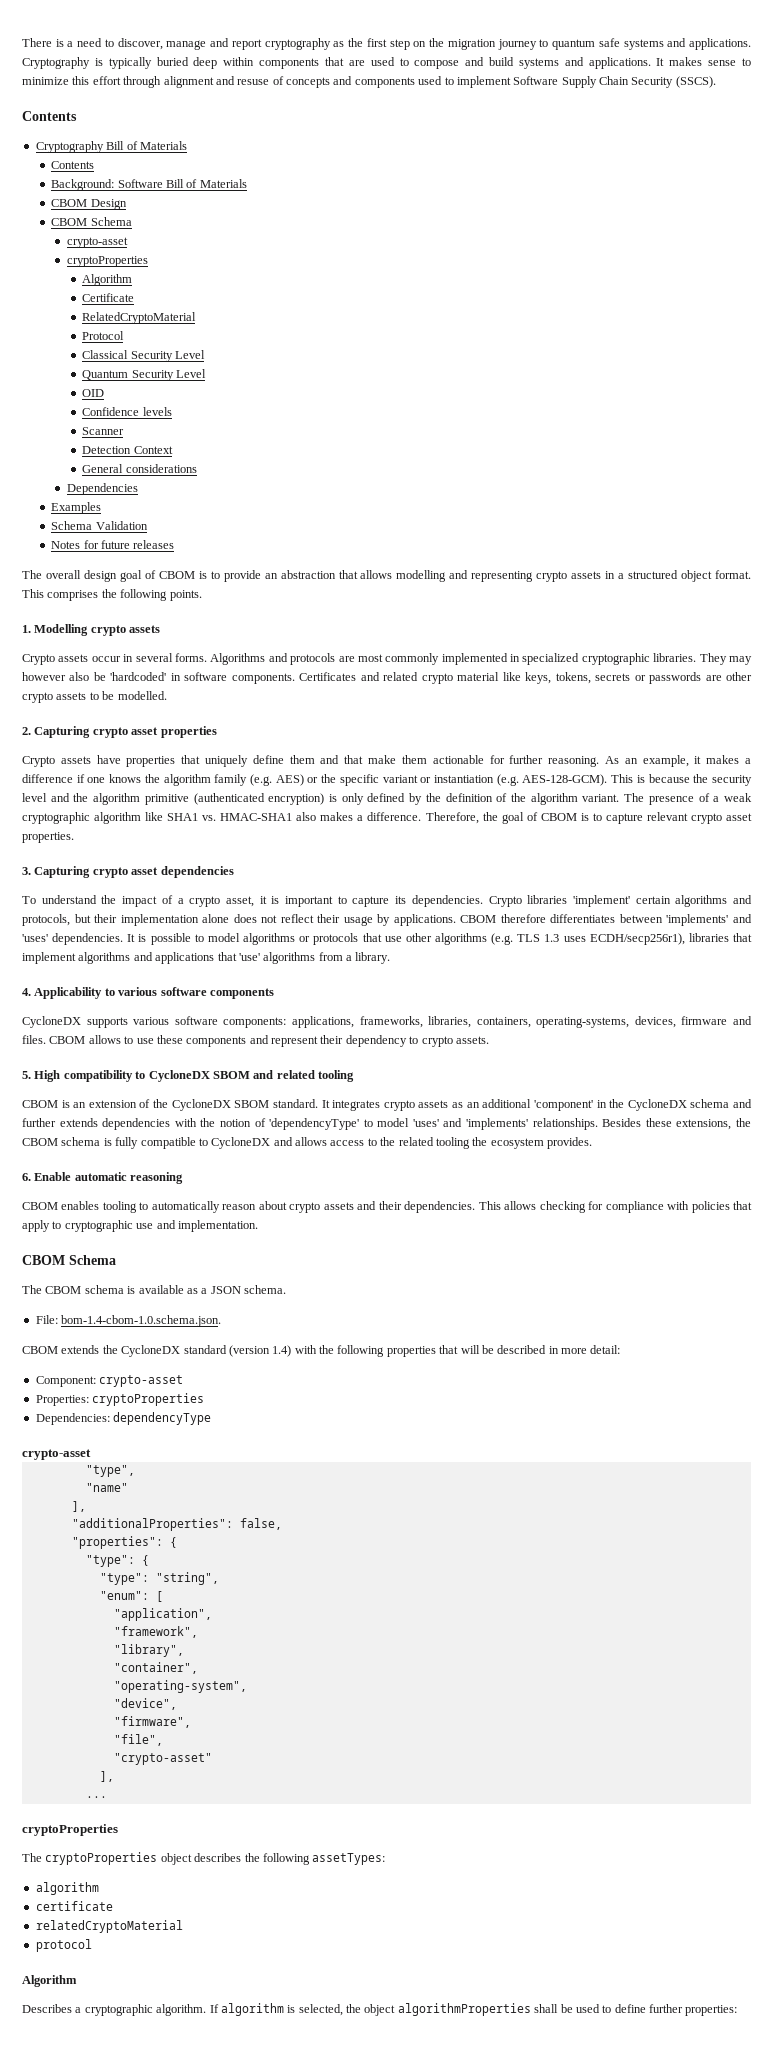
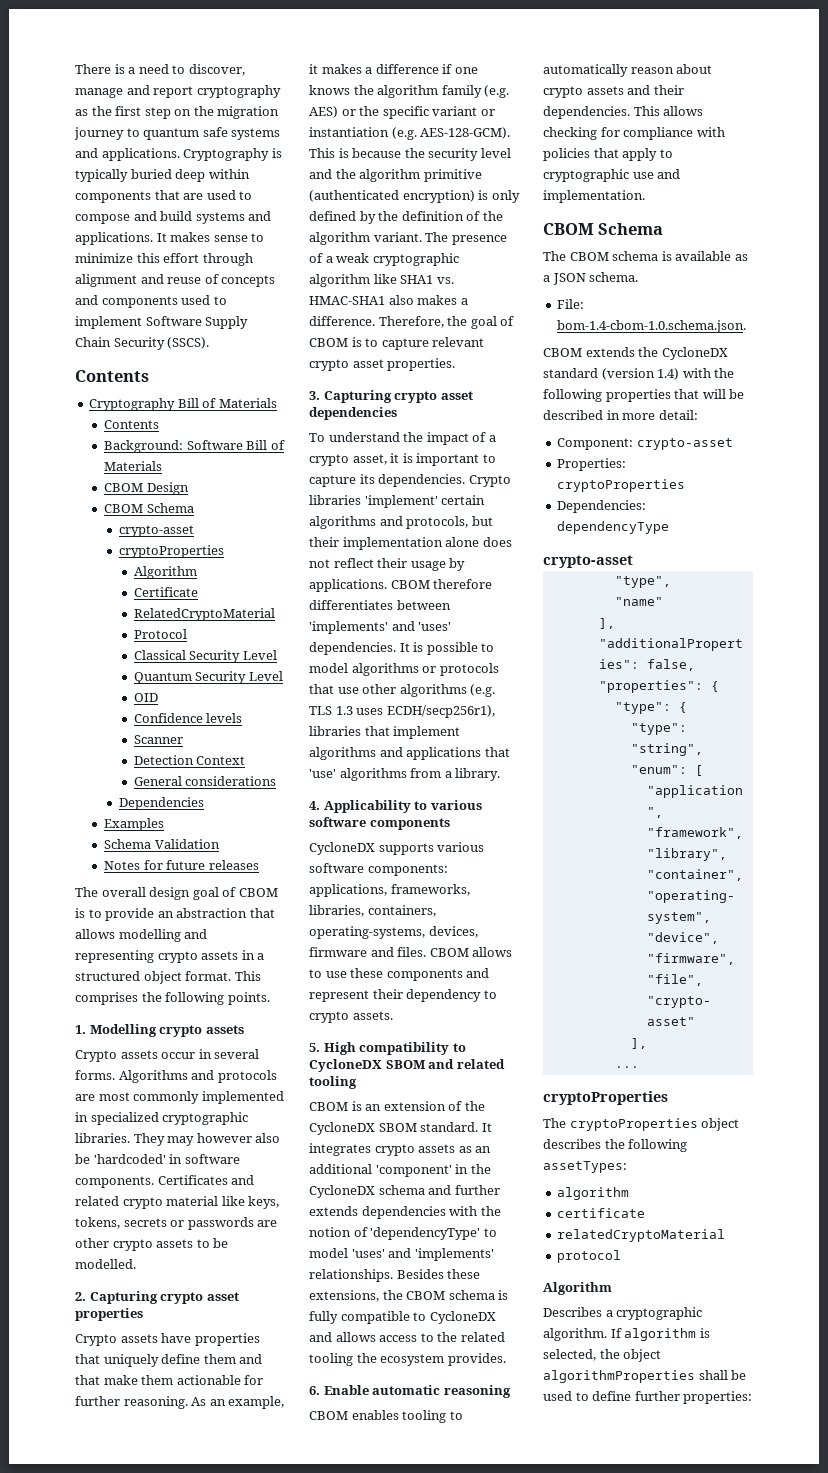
- It makes sense to minimize this effort through alignment and resuse of concepts and components used to implement Software Supply Chain Security (SSCS).
+ It makes sense to minimize this effort through alignment and reuse of concepts and components used to implement Software Supply Chain Security (SSCS).

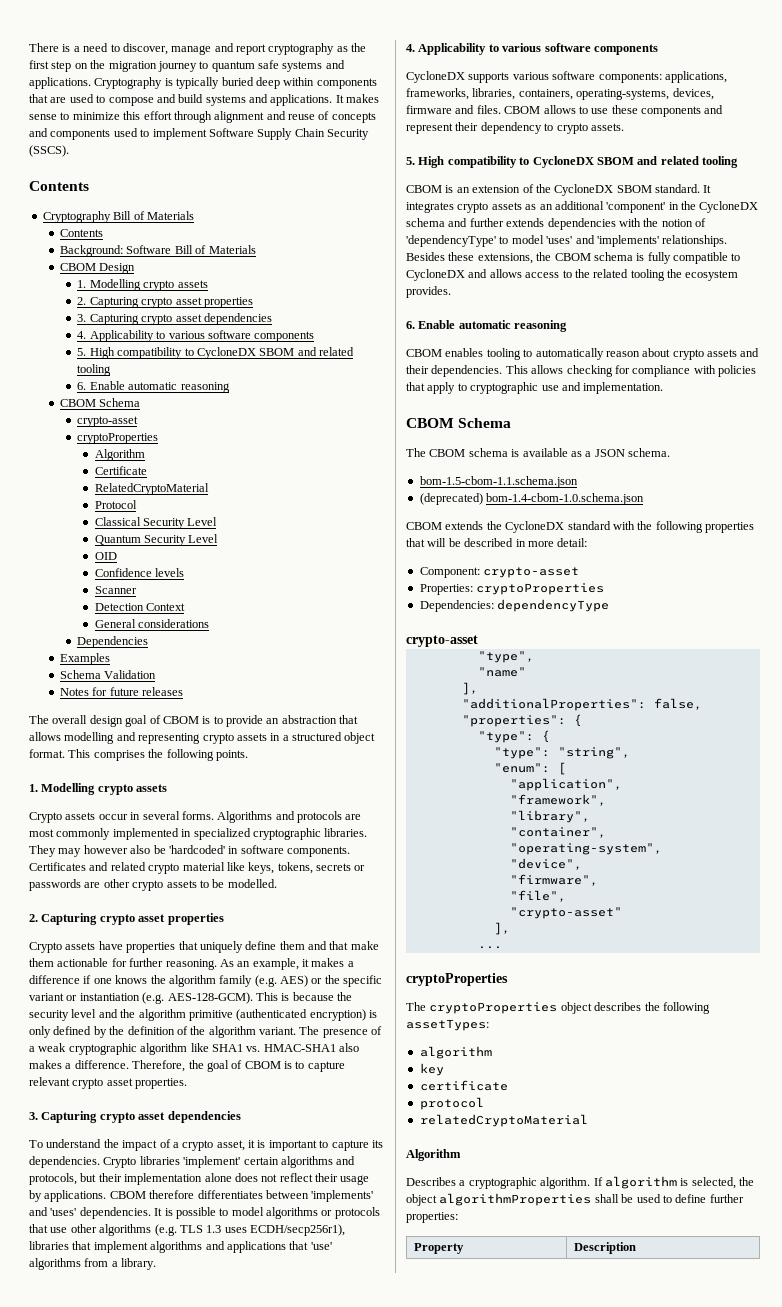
  CBOM Design
+ 1. Modelling crypto assets
+ 2. Capturing crypto asset properties
+ 3. Capturing crypto asset dependencies
+ 4. Applicability to various software components
+ 5. High compatibility to CycloneDX SBOM and related tooling
+ 6. Enable automatic reasoning
- File: bom-1.4-cbom-1.0.schema.json.
+ bom-1.5-cbom-1.1.schema.json
+ (deprecated) bom-1.4-cbom-1.0.schema.json
- CBOM extends the CycloneDX standard (version 1.4) with the following properties that will be described in more detail:
+ CBOM extends the CycloneDX standard with the following properties that will be described in more detail:
+ key
+ protocol
- protocol
+ Property | Description

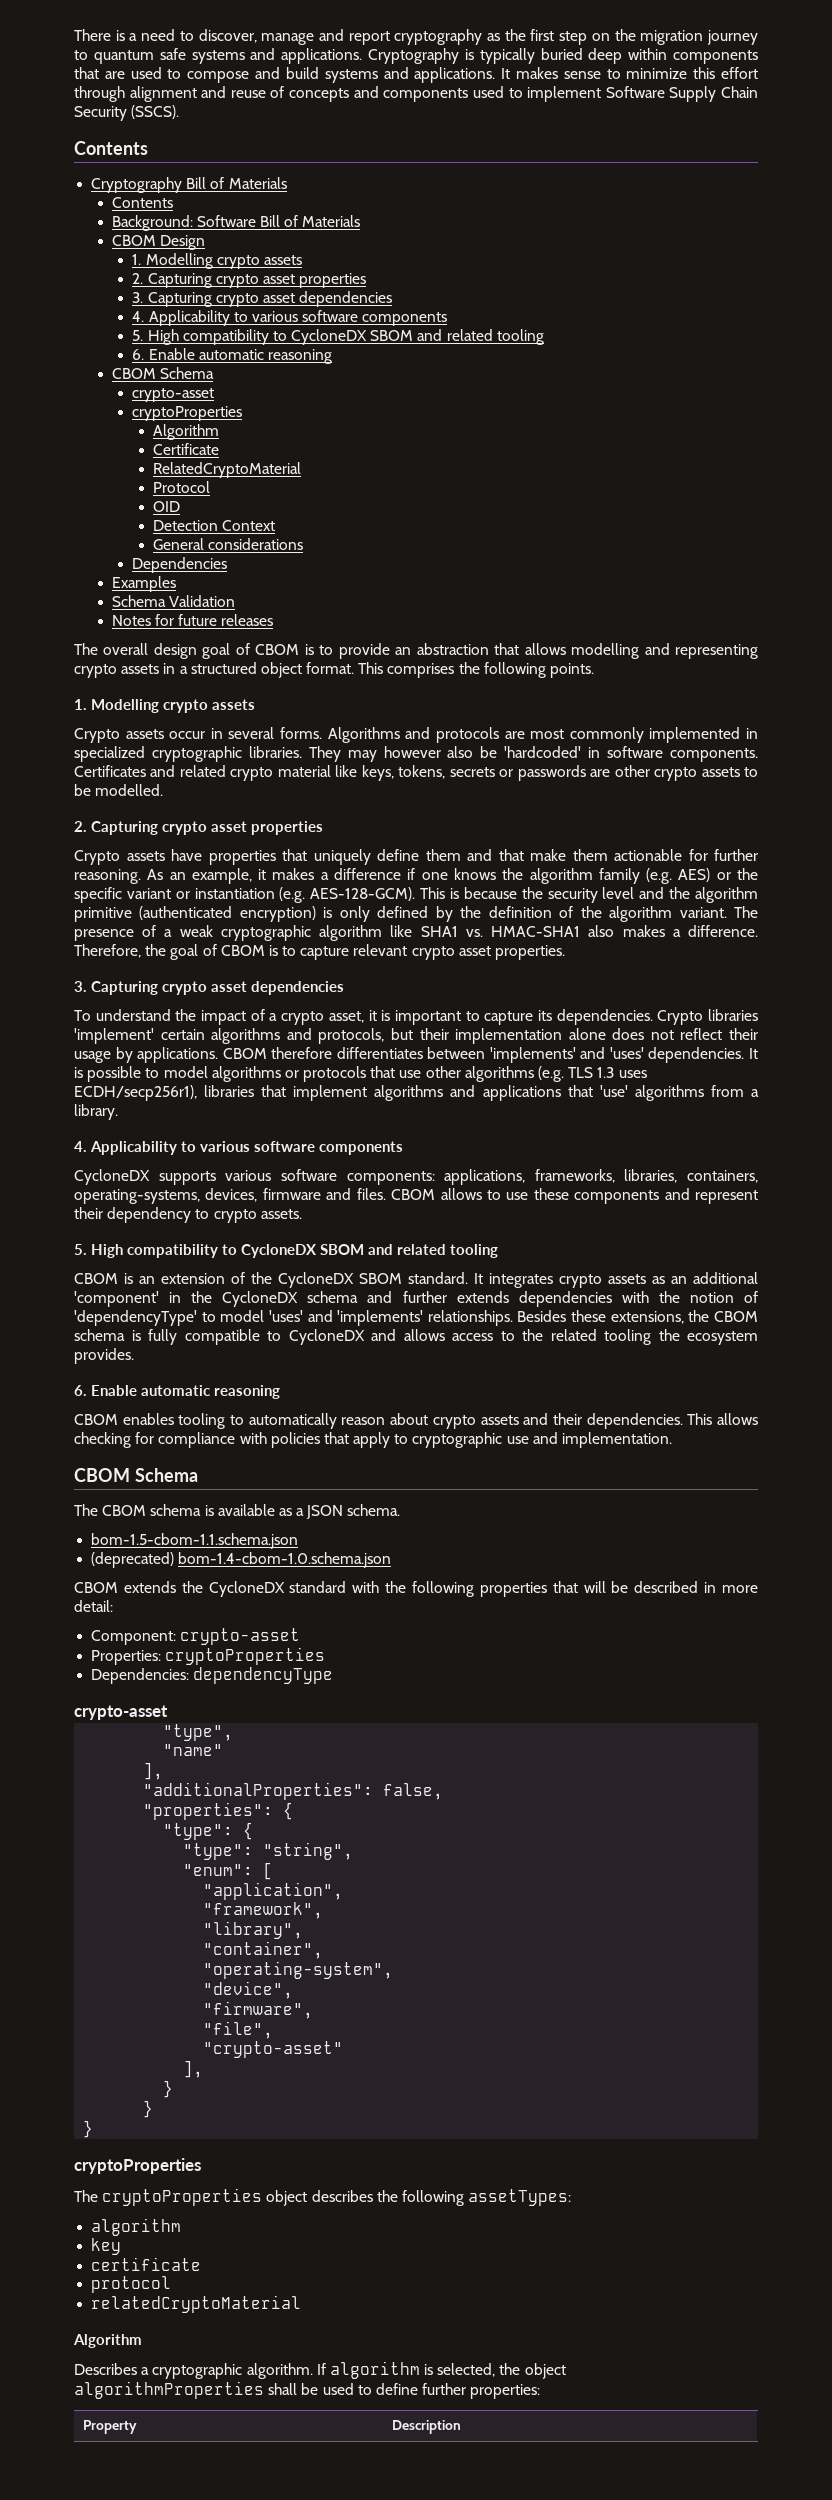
- Classical Security Level
- Quantum Security Level
  OID
- Confidence levels
- Scanner
  "crypto-asset"
  ],
- ...
+ }
+ }
+ }

